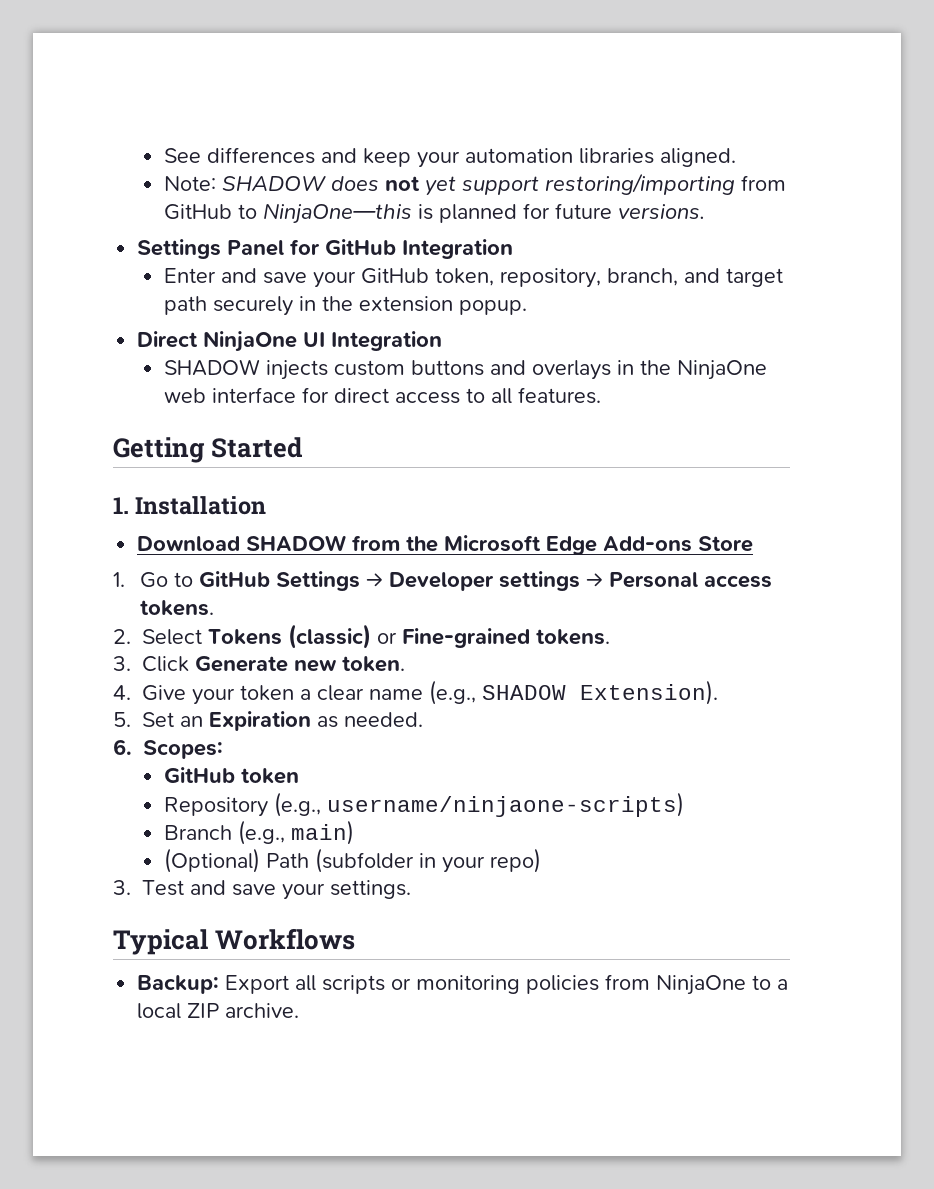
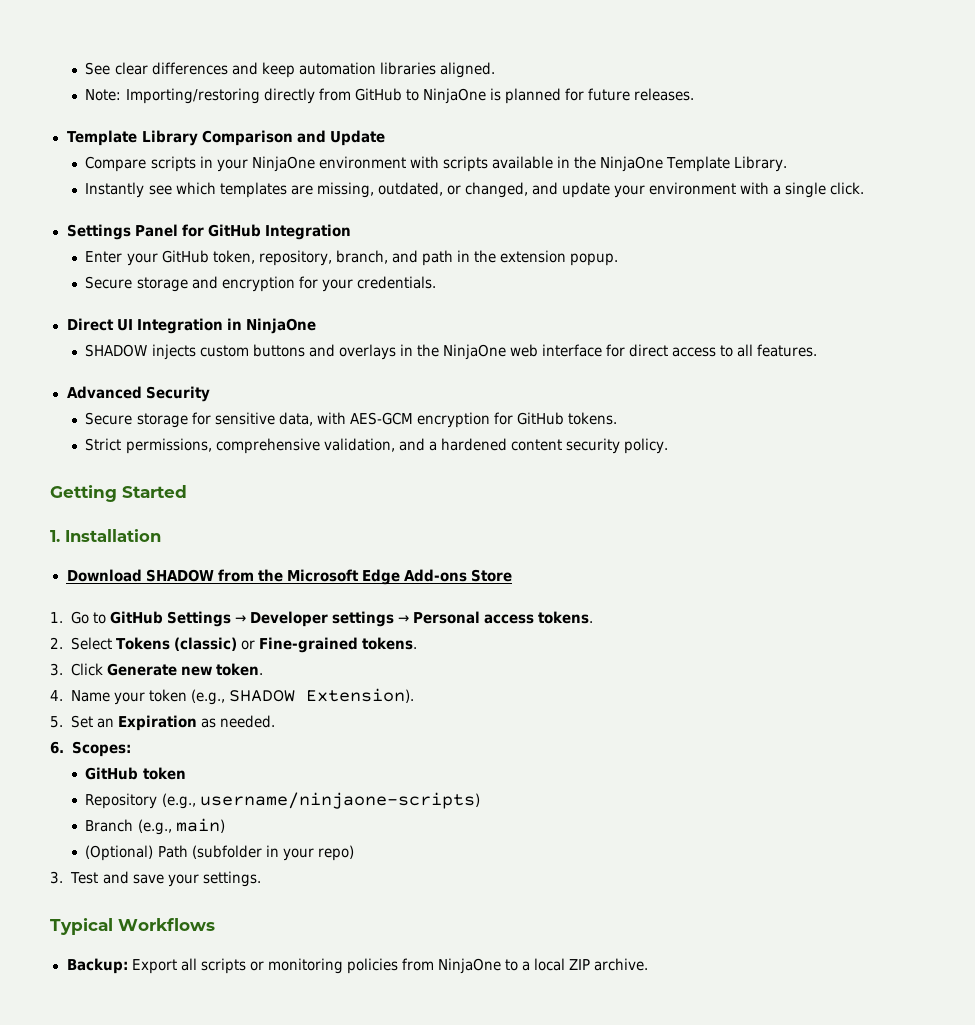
- See differences and keep your automation libraries aligned.
+ See clear differences and keep automation libraries aligned.
- Note: SHADOW does not yet support restoring/importing from GitHub to NinjaOne—this is planned for future versions.
+ Note: Importing/restoring directly from GitHub to NinjaOne is planned for future releases.
+ Template Library Comparison and Update
+ Compare scripts in your NinjaOne environment with scripts available in the NinjaOne Template Library.
+ Instantly see which templates are missing, outdated, or changed, and update your environment with a single click.
- Enter and save your GitHub token, repository, branch, and target path securely in the extension popup.
+ Enter your GitHub token, repository, branch, and path in the extension popup.
+ Secure storage and encryption for your credentials.
- Direct NinjaOne UI Integration
+ Direct UI Integration in NinjaOne
+ Advanced Security
+ Secure storage for sensitive data, with AES-GCM encryption for GitHub tokens.
+ Strict permissions, comprehensive validation, and a hardened content security policy.
- 4. Give your token a clear name (e.g., SHADOW Extension).
+ 4. Name your token (e.g., SHADOW Extension).

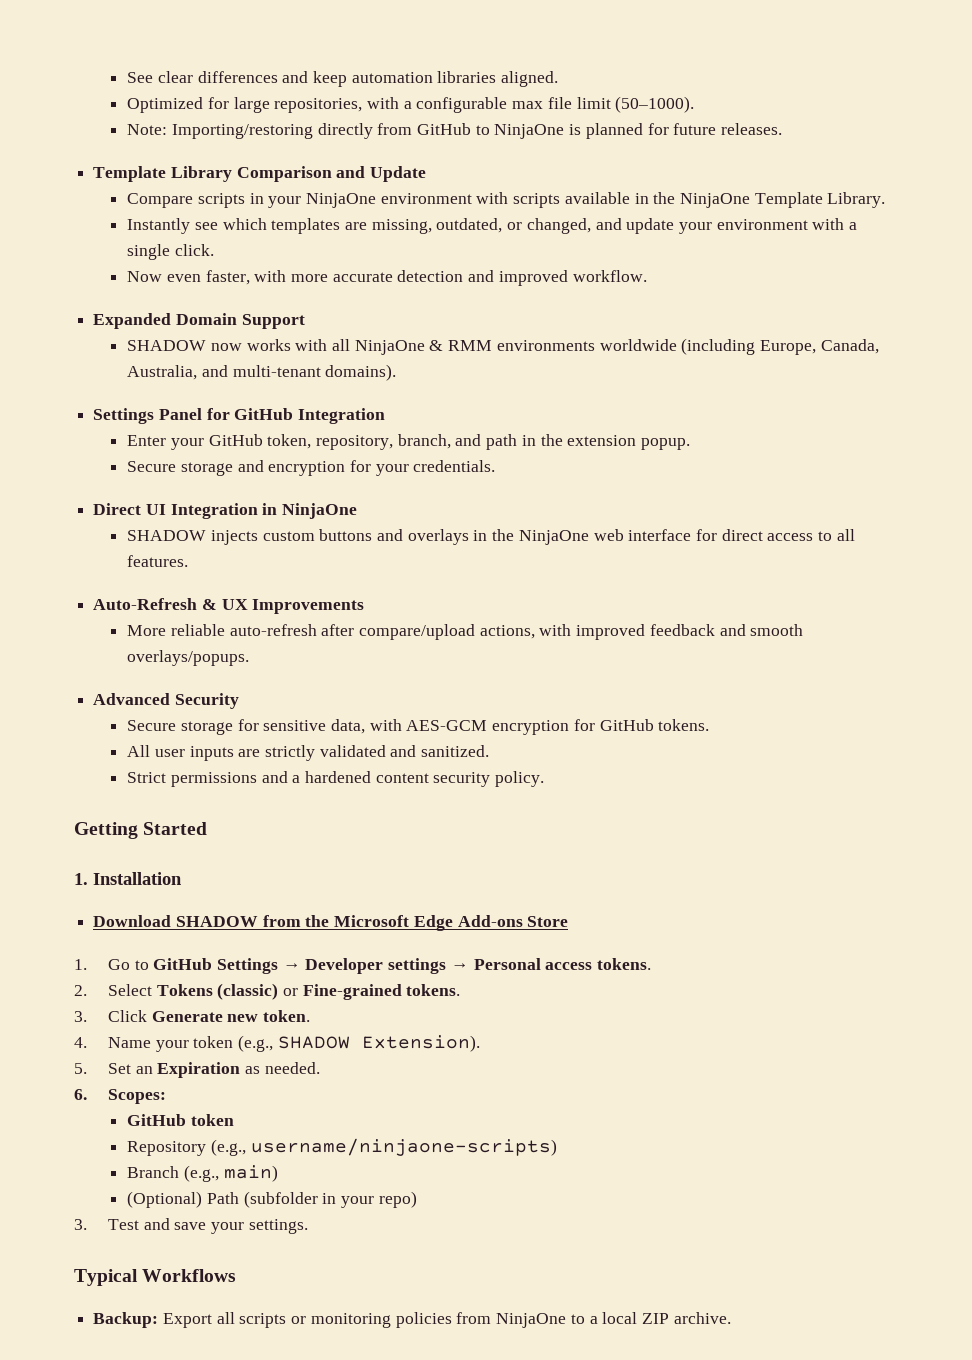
+ Optimized for large repositories, with a configurable max file limit (50–1000).
+ Now even faster, with more accurate detection and improved workflow.
+ Expanded Domain Support
+ SHADOW now works with all NinjaOne & RMM environments worldwide (including Europe, Canada, Australia, and multi-tenant domains).
+ Auto-Refresh & UX Improvements
+ More reliable auto-refresh after compare/upload actions, with improved feedback and smooth overlays/popups.
- Strict permissions, comprehensive validation, and a hardened content security policy.
+ All user inputs are strictly validated and sanitized.
+ Strict permissions and a hardened content security policy.

